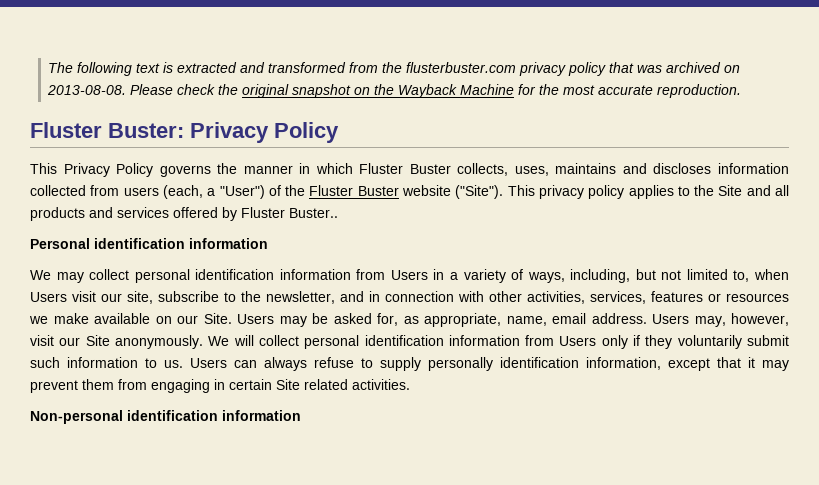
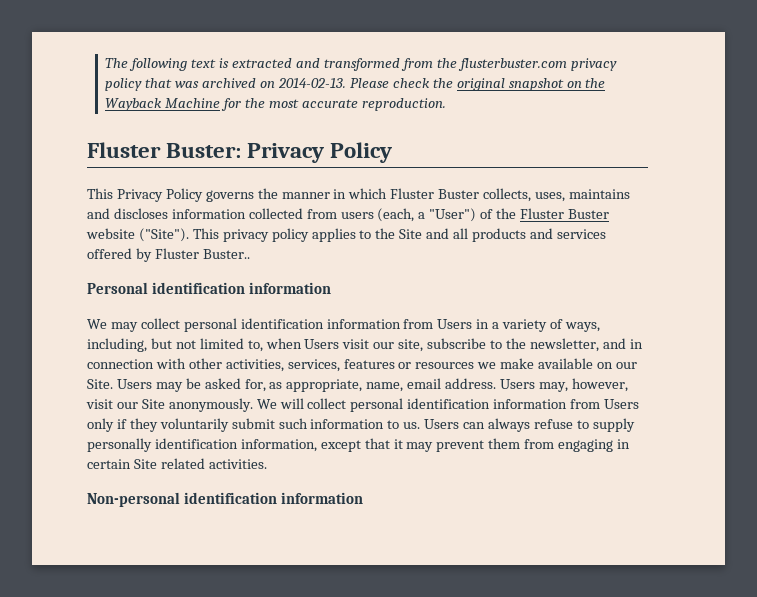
- The following text is extracted and transformed from the flusterbuster.com privacy policy that was archived on 2013-08-08.
+ The following text is extracted and transformed from the flusterbuster.com privacy policy that was archived on 2014-02-13.

